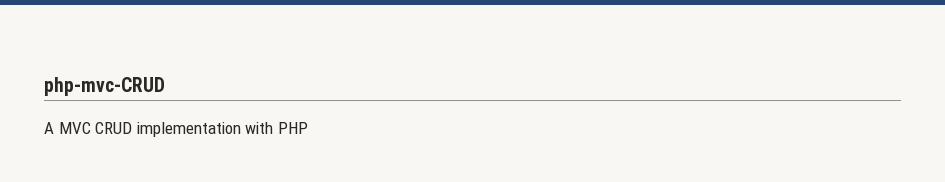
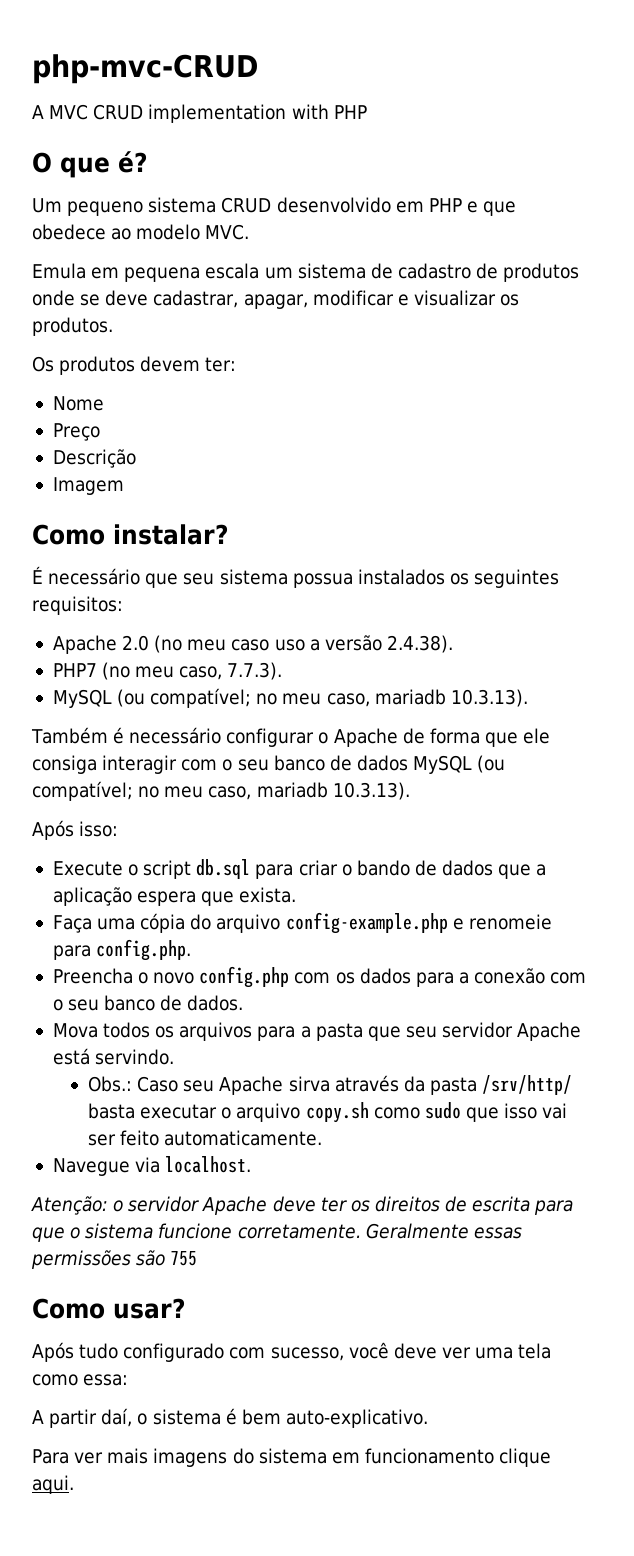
+ O que é?
+ Um pequeno sistema CRUD desenvolvido em PHP e que obedece ao modelo MVC.
+ Emula em pequena escala um sistema de cadastro de produtos onde se deve cadastrar, apagar, modificar e visualizar os produtos.
+ Os produtos devem ter:
+ Nome
+ Preço
+ Descrição
+ Imagem
+ Como instalar?
+ É necessário que seu sistema possua instalados os seguintes requisitos:
+ Apache 2.0 (no meu caso uso a versão 2.4.38).
+ PHP7 (no meu caso, 7.7.3).
+ MySQL (ou compatível; no meu caso, mariadb 10.3.13).
+ Também é necessário configurar o Apache de forma que ele consiga interagir com o seu banco de dados MySQL (ou compatível; no meu caso, mariadb 10.3.13).
+ Após isso:
+ Execute o script db.sql para criar o bando de dados que a aplicação espera que exista.
+ Faça uma cópia do arquivo config-example.php e renomeie para config.php.
+ Preencha o novo config.php com os dados para a conexão com o seu banco de dados.
+ Mova todos os arquivos para a pasta que seu servidor Apache está servindo.
+ Obs.: Caso seu Apache sirva através da pasta /srv/http/ basta executar o arquivo copy.sh como sudo que isso vai ser feito automaticamente.
+ Navegue via localhost.
+ Atenção: o servidor Apache deve ter os direitos de escrita para que o sistema funcione corretamente. Geralmente essas permissões são 755
+ Como usar?
+ Após tudo configurado com sucesso, você deve ver uma tela como essa:
+ A partir daí, o sistema é bem auto-explicativo.
+ Para ver mais imagens do sistema em funcionamento clique aqui.

